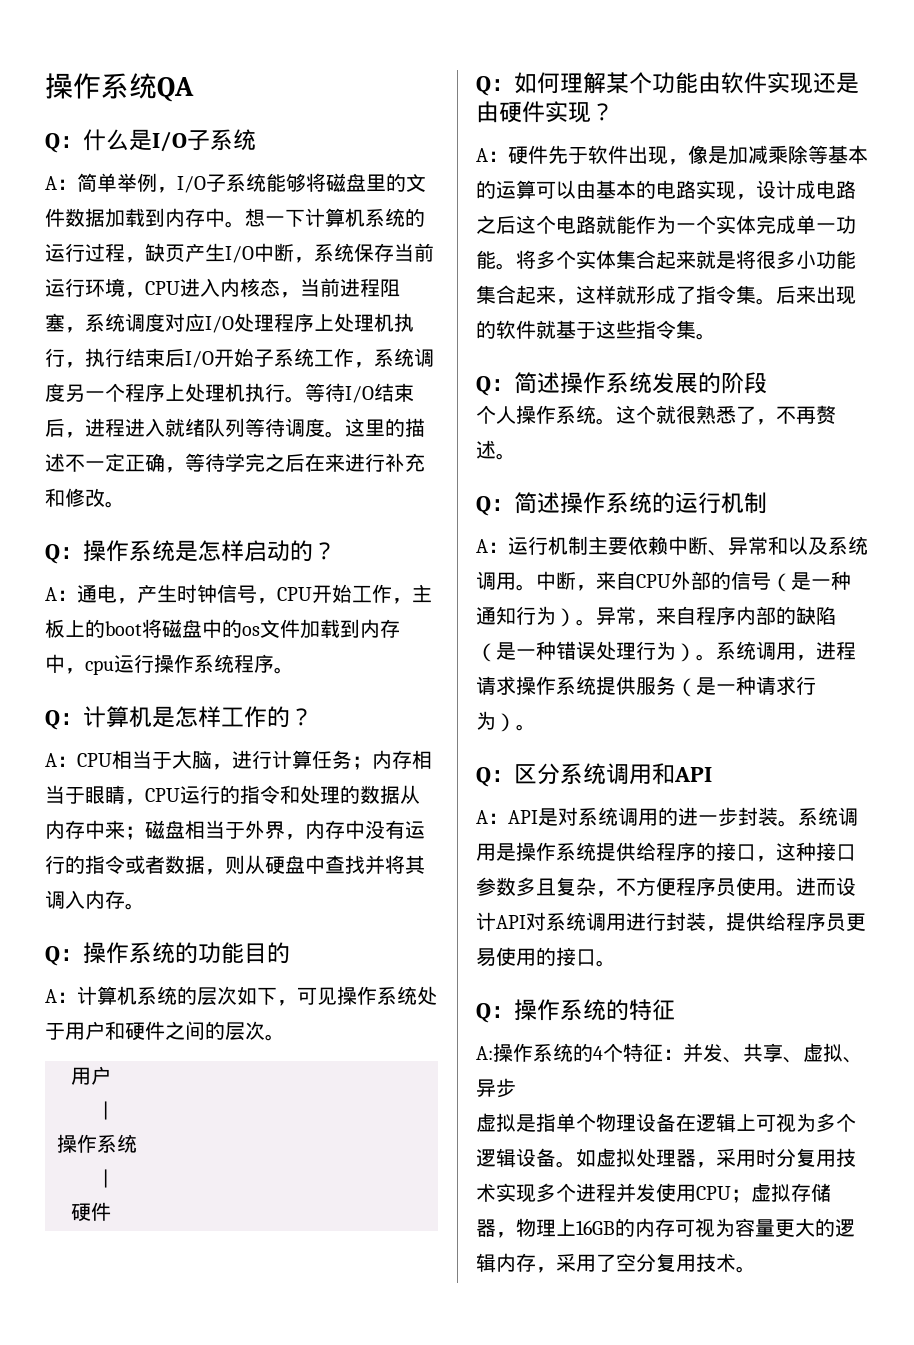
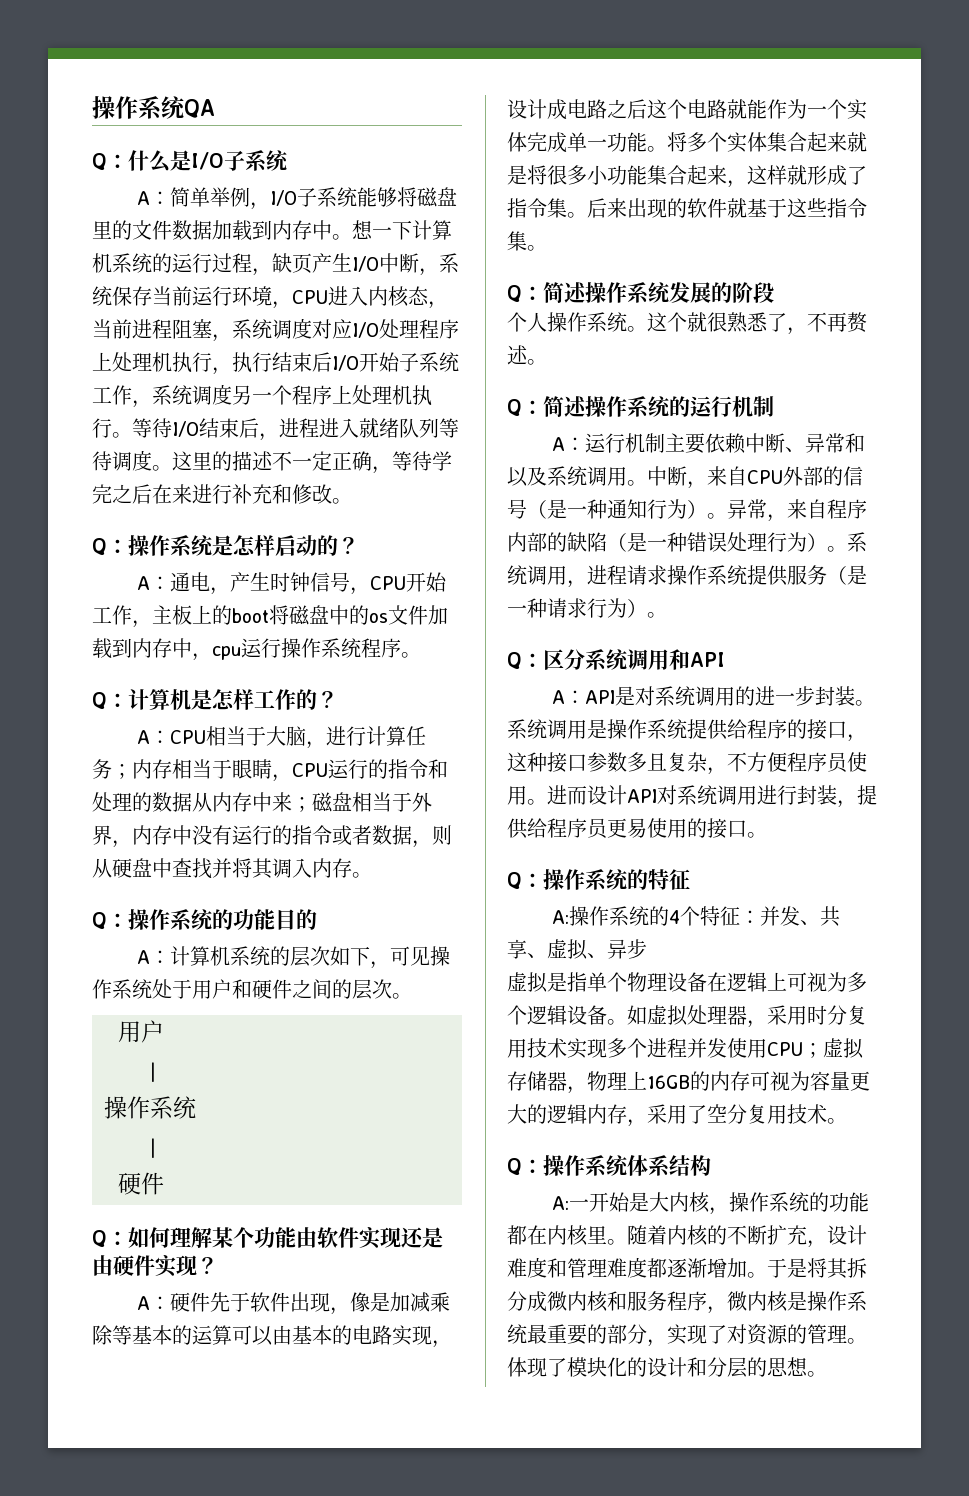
+ Q：操作系统体系结构
+ A:一开始是大内核，操作系统的功能都在内核里。随着内核的不断扩充，设计难度和管理难度都逐渐增加。于是将其拆分成微内核和服务程序，微内核是操作系统最重要的部分，实现了对资源的管理。体现了模块化的设计和分层的思想。

